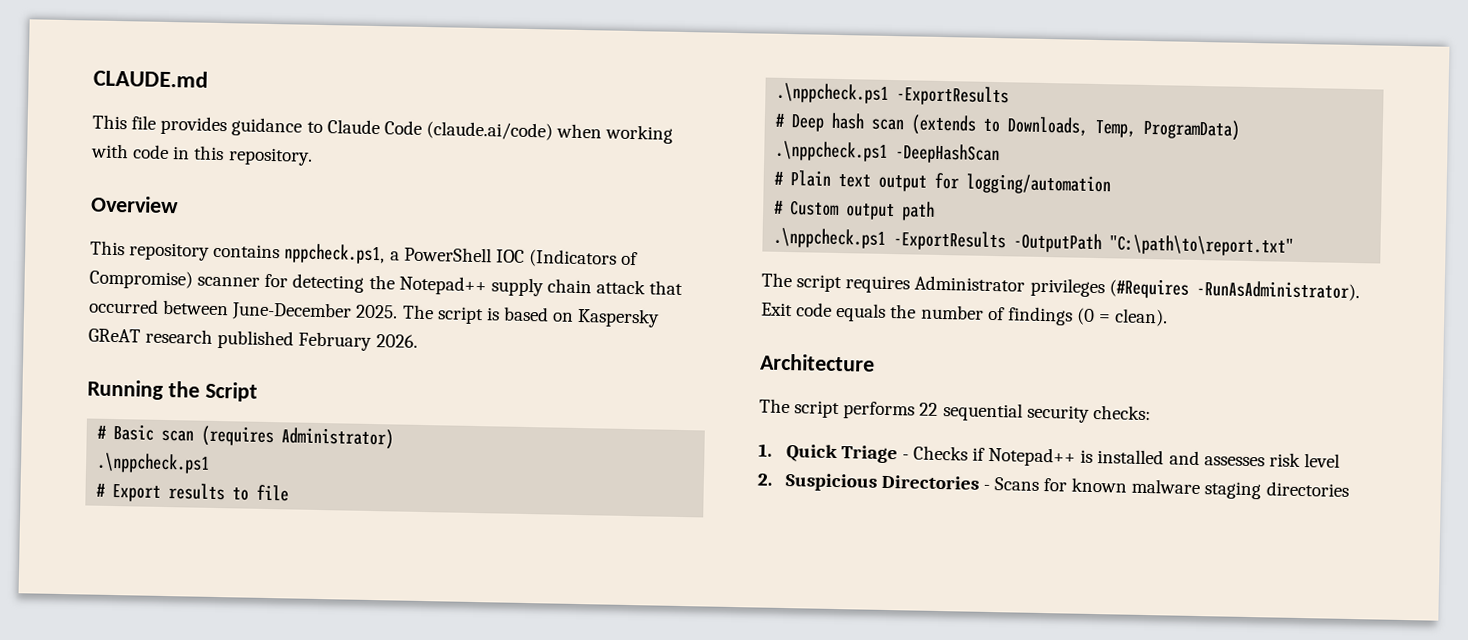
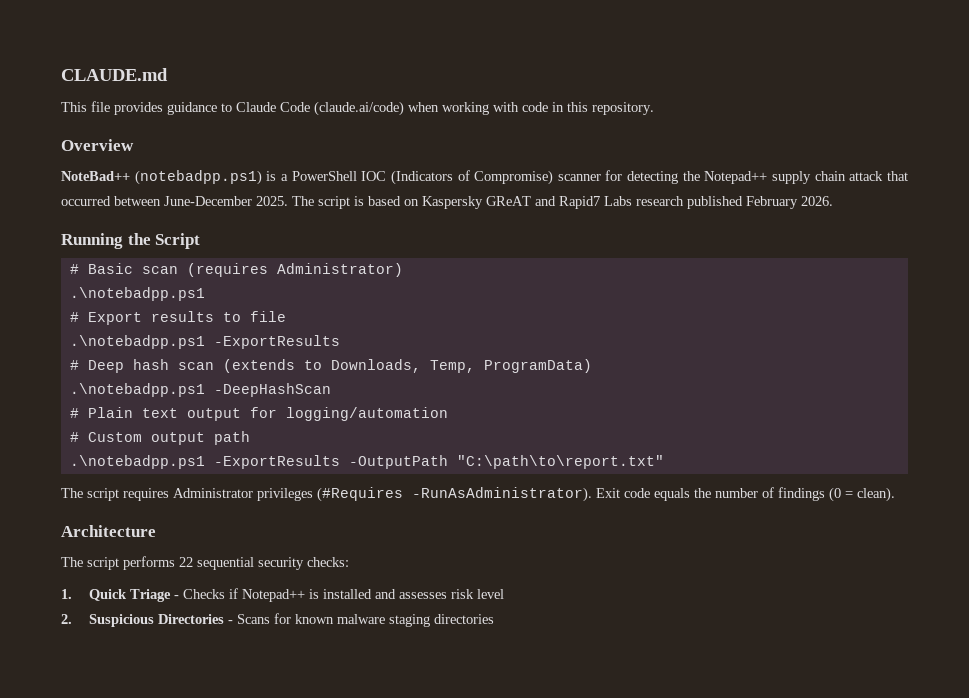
- This repository contains nppcheck.ps1, a PowerShell IOC (Indicators of Compromise) scanner for detecting the Notepad++ supply chain attack that occurred between June-December 2025.
+ NoteBad++ (notebadpp.ps1) is a PowerShell IOC (Indicators of Compromise) scanner for detecting the Notepad++ supply chain attack that occurred between June-December 2025.
- The script is based on Kaspersky GReAT research published February 2026.
+ The script is based on Kaspersky GReAT and Rapid7 Labs research published February 2026.
  # Basic scan (requires Administrator)
- .\nppcheck.ps1
+ .\notebadpp.ps1
  # Export results to file
- .\nppcheck.ps1 -ExportResults
+ .\notebadpp.ps1 -ExportResults
- .\nppcheck.ps1 -DeepHashScan
+ .\notebadpp.ps1 -DeepHashScan
- .\nppcheck.ps1 -ExportResults -OutputPath "C:\path\to\report.txt"
+ .\notebadpp.ps1 -ExportResults -OutputPath "C:\path\to\report.txt"

